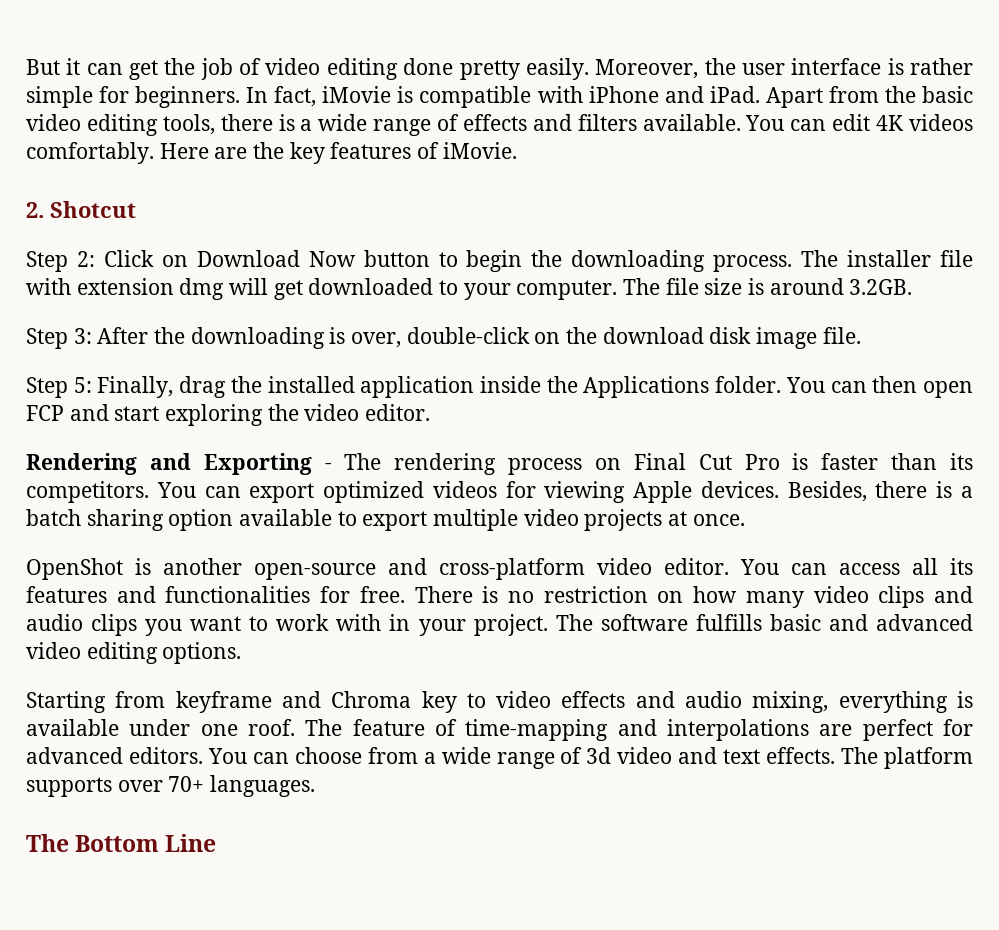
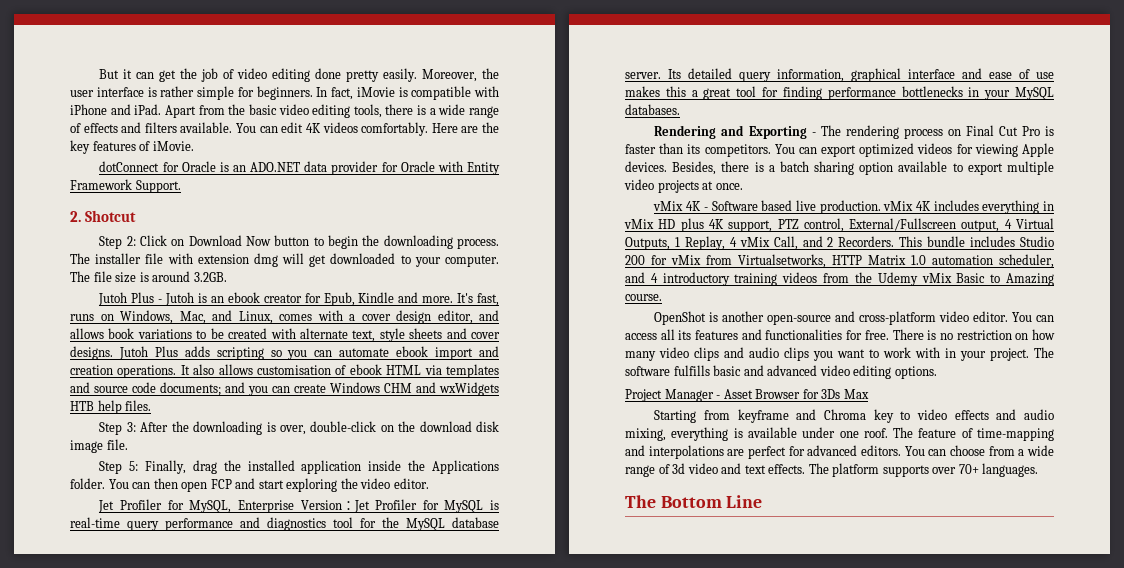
+ dotConnect for Oracle is an ADO.NET data provider for Oracle with Entity Framework Support.
+ Jutoh Plus - Jutoh is an ebook creator for Epub, Kindle and more. It's fast, runs on Windows, Mac, and Linux, comes with a cover design editor, and allows book variations to be created with alternate text, style sheets and cover designs. Jutoh Plus adds scripting so you can automate ebook import and creation operations. It also allows customisation of ebook HTML via templates and source code documents; and you can create Windows CHM and wxWidgets HTB help files.
+ Jet Profiler for MySQL, Enterprise Version：Jet Profiler for MySQL is real-time query performance and diagnostics tool for the MySQL database server. Its detailed query information, graphical interface and ease of use makes this a great tool for finding performance bottlenecks in your MySQL databases.
+ vMix 4K - Software based live production. vMix 4K includes everything in vMix HD plus 4K support, PTZ control, External/Fullscreen output, 4 Virtual Outputs, 1 Replay, 4 vMix Call, and 2 Recorders. This bundle includes Studio 200 for vMix from Virtualsetworks, HTTP Matrix 1.0 automation scheduler, and 4 introductory training videos from the Udemy vMix Basic to Amazing course.
+ Project Manager - Asset Browser for 3Ds Max

